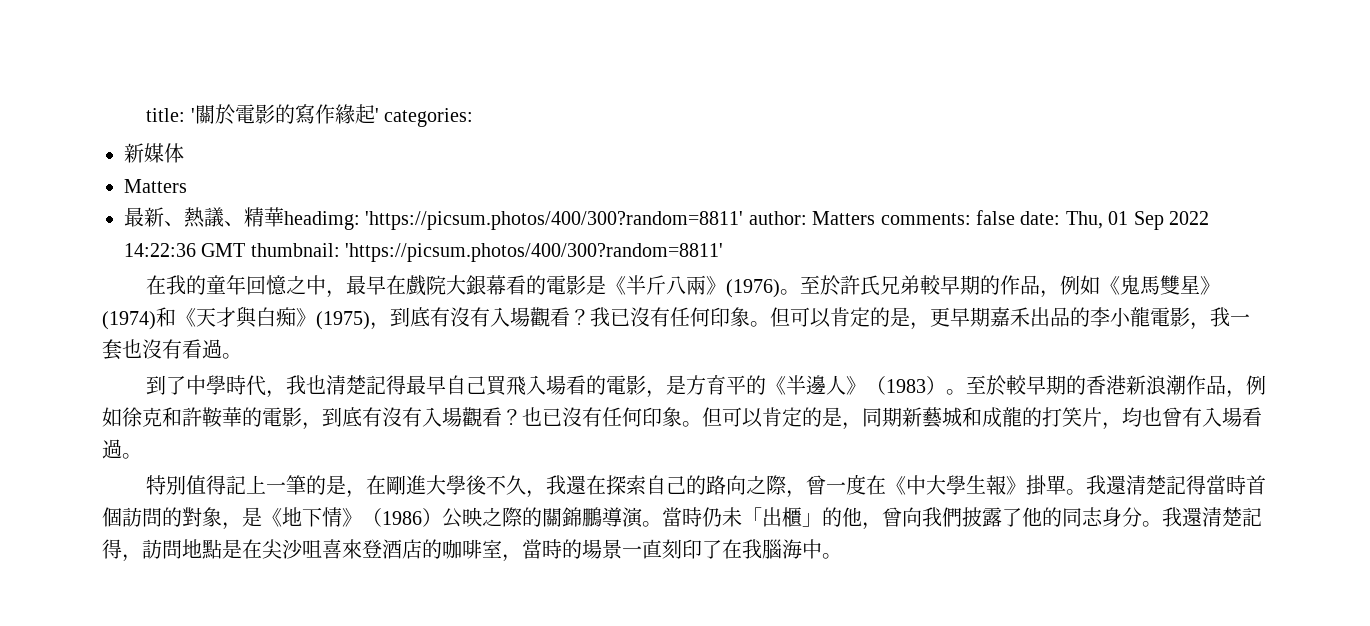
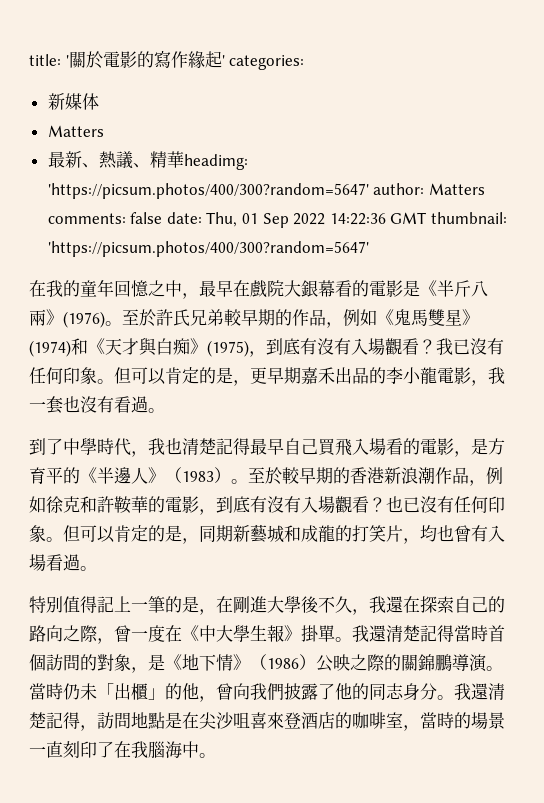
- 最新、熱議、精華headimg: 'https://picsum.photos/400/300?random=8811' author: Matters comments: false date: Thu, 01 Sep 2022 14:22:36 GMT thumbnail: 'https://picsum.photos/400/300?random=8811'
+ 最新、熱議、精華headimg: 'https://picsum.photos/400/300?random=5647' author: Matters comments: false date: Thu, 01 Sep 2022 14:22:36 GMT thumbnail: 'https://picsum.photos/400/300?random=5647'

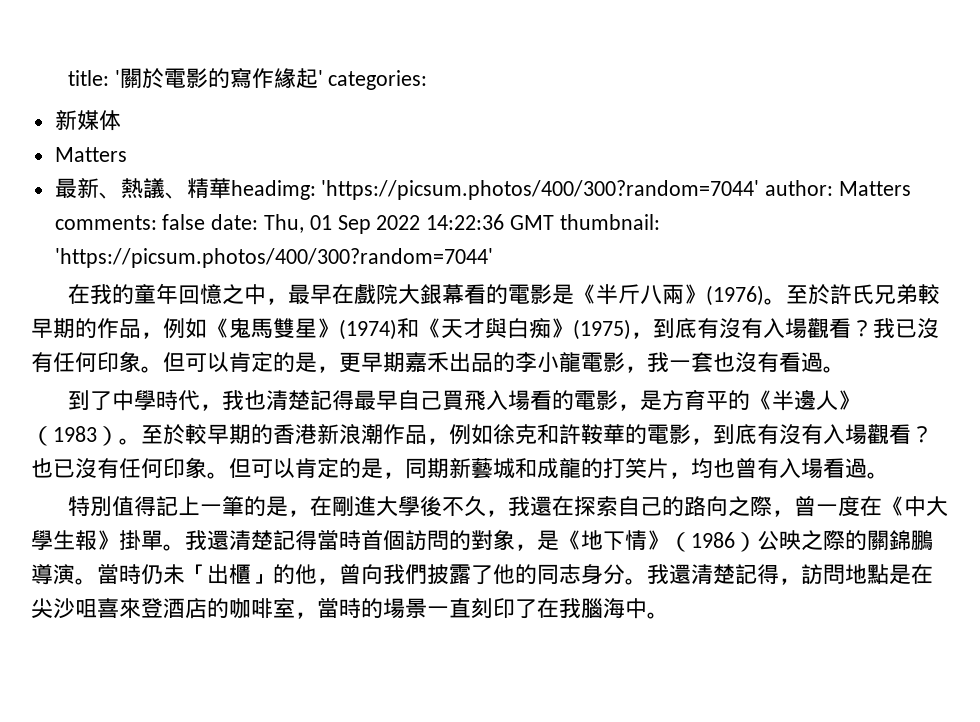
- 最新、熱議、精華headimg: 'https://picsum.photos/400/300?random=5647' author: Matters comments: false date: Thu, 01 Sep 2022 14:22:36 GMT thumbnail: 'https://picsum.photos/400/300?random=5647'
+ 最新、熱議、精華headimg: 'https://picsum.photos/400/300?random=7044' author: Matters comments: false date: Thu, 01 Sep 2022 14:22:36 GMT thumbnail: 'https://picsum.photos/400/300?random=7044'

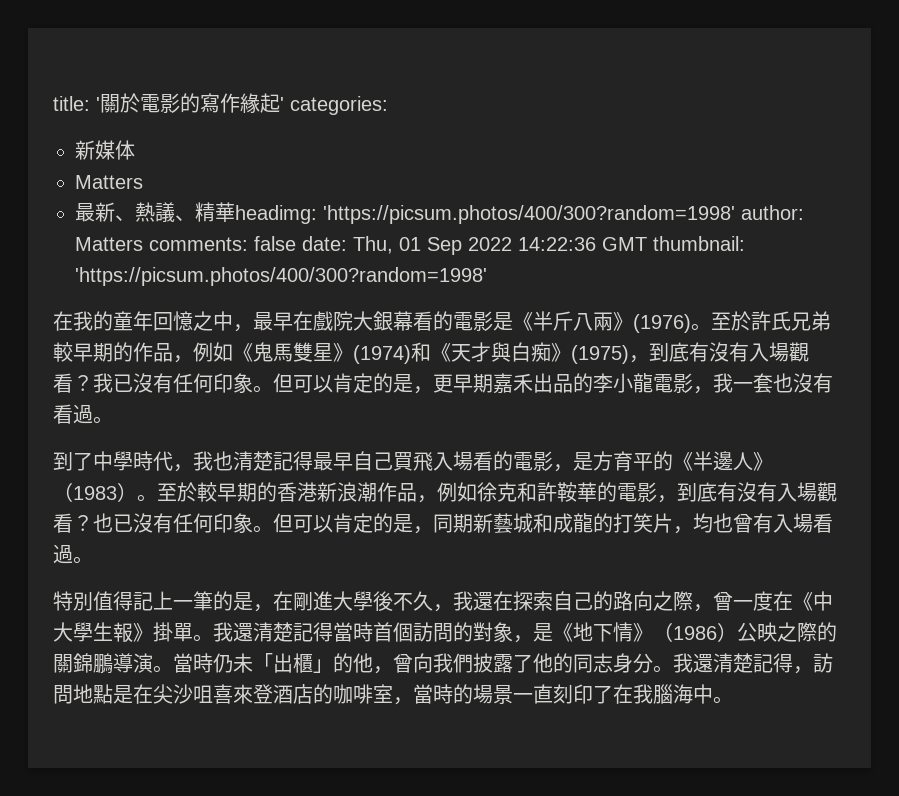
- 最新、熱議、精華headimg: 'https://picsum.photos/400/300?random=7044' author: Matters comments: false date: Thu, 01 Sep 2022 14:22:36 GMT thumbnail: 'https://picsum.photos/400/300?random=7044'
+ 最新、熱議、精華headimg: 'https://picsum.photos/400/300?random=1998' author: Matters comments: false date: Thu, 01 Sep 2022 14:22:36 GMT thumbnail: 'https://picsum.photos/400/300?random=1998'

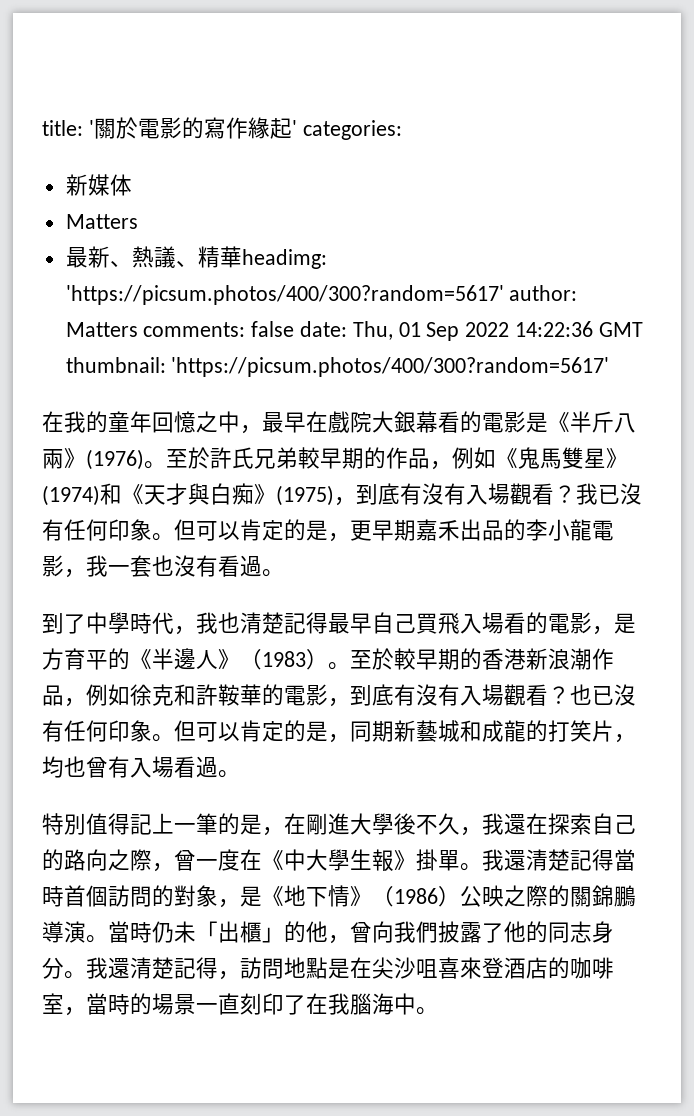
- 最新、熱議、精華headimg: 'https://picsum.photos/400/300?random=1998' author: Matters comments: false date: Thu, 01 Sep 2022 14:22:36 GMT thumbnail: 'https://picsum.photos/400/300?random=1998'
+ 最新、熱議、精華headimg: 'https://picsum.photos/400/300?random=5617' author: Matters comments: false date: Thu, 01 Sep 2022 14:22:36 GMT thumbnail: 'https://picsum.photos/400/300?random=5617'

